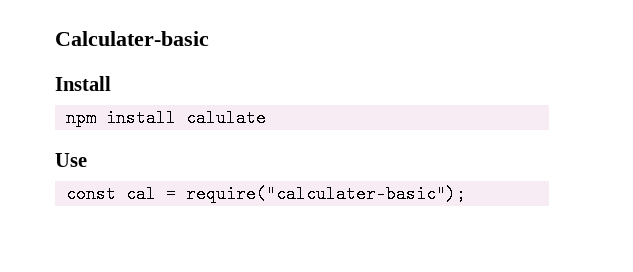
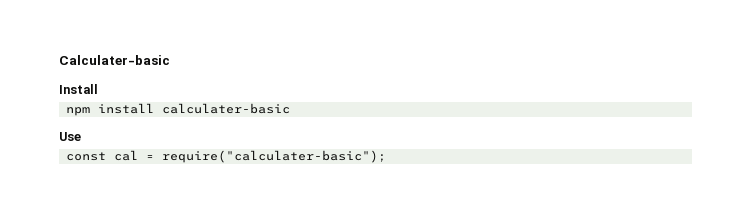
- npm install calulate
+ npm install calculater-basic

